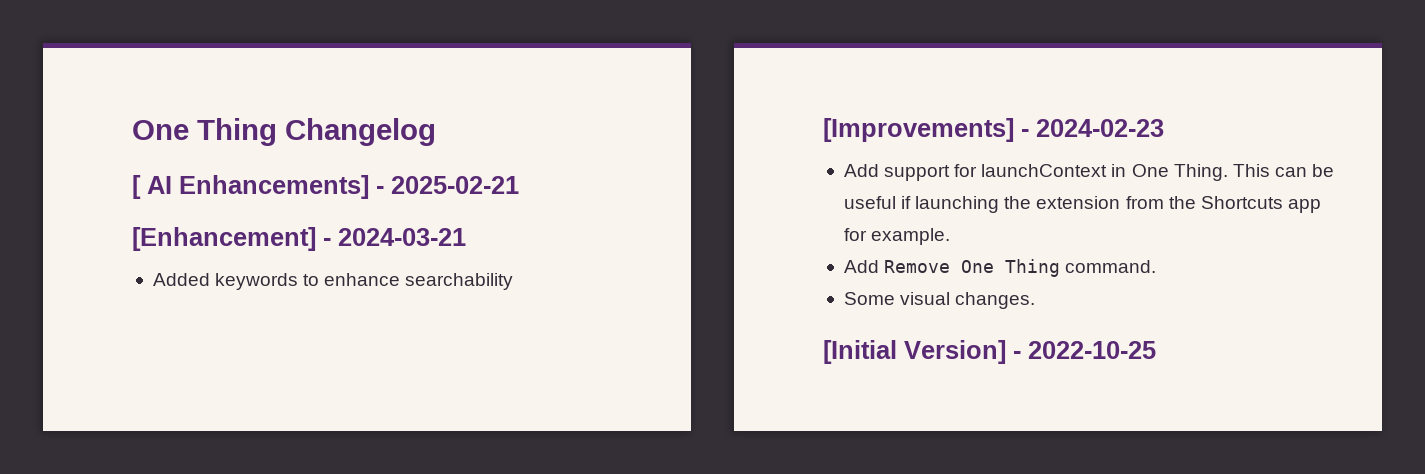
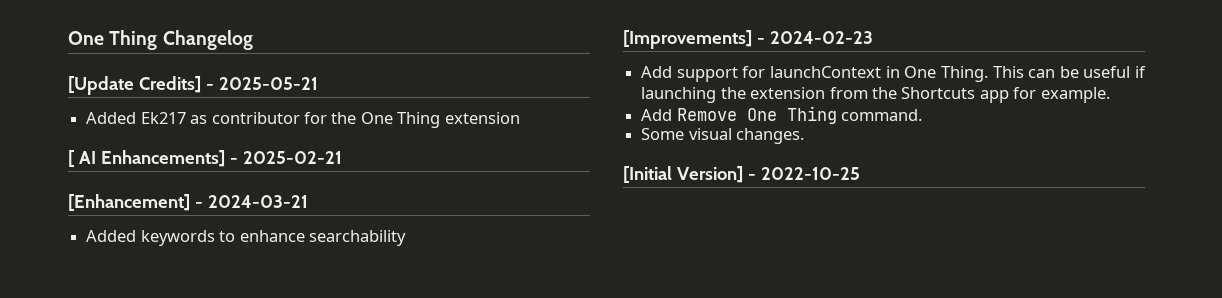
+ [Update Credits] - 2025-05-21
+ Added Ek217 as contributor for the One Thing extension

